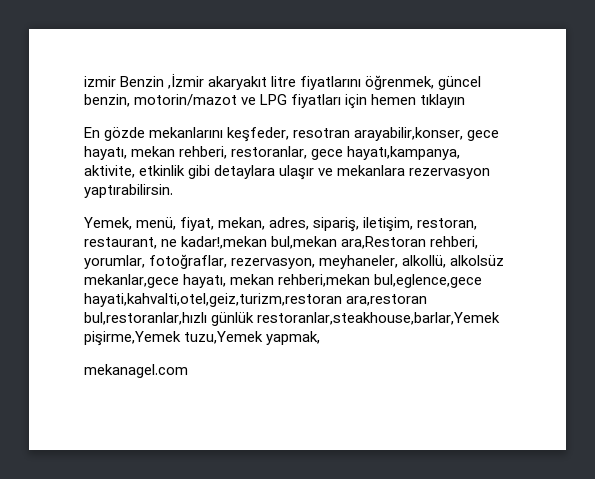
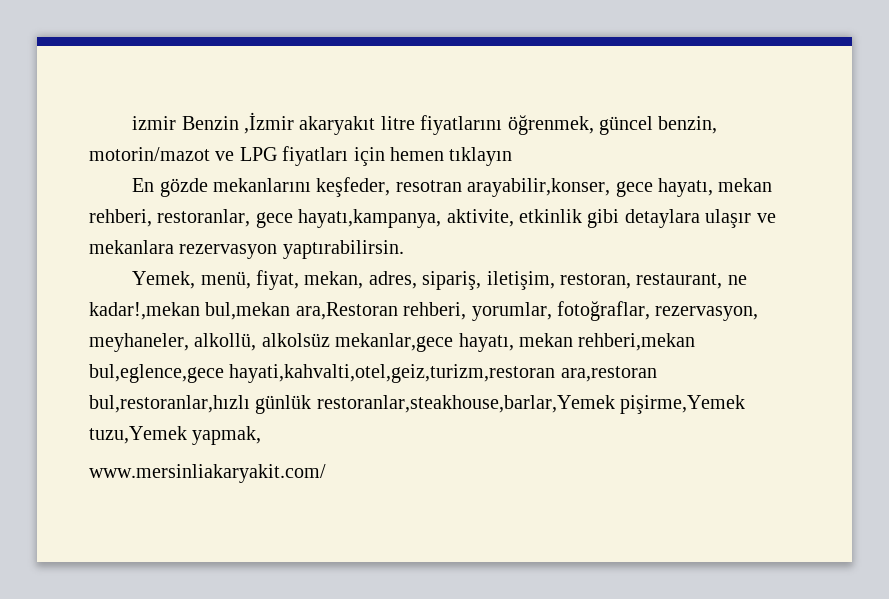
- mekanagel.com
+ www.mersinliakaryakit.com/

